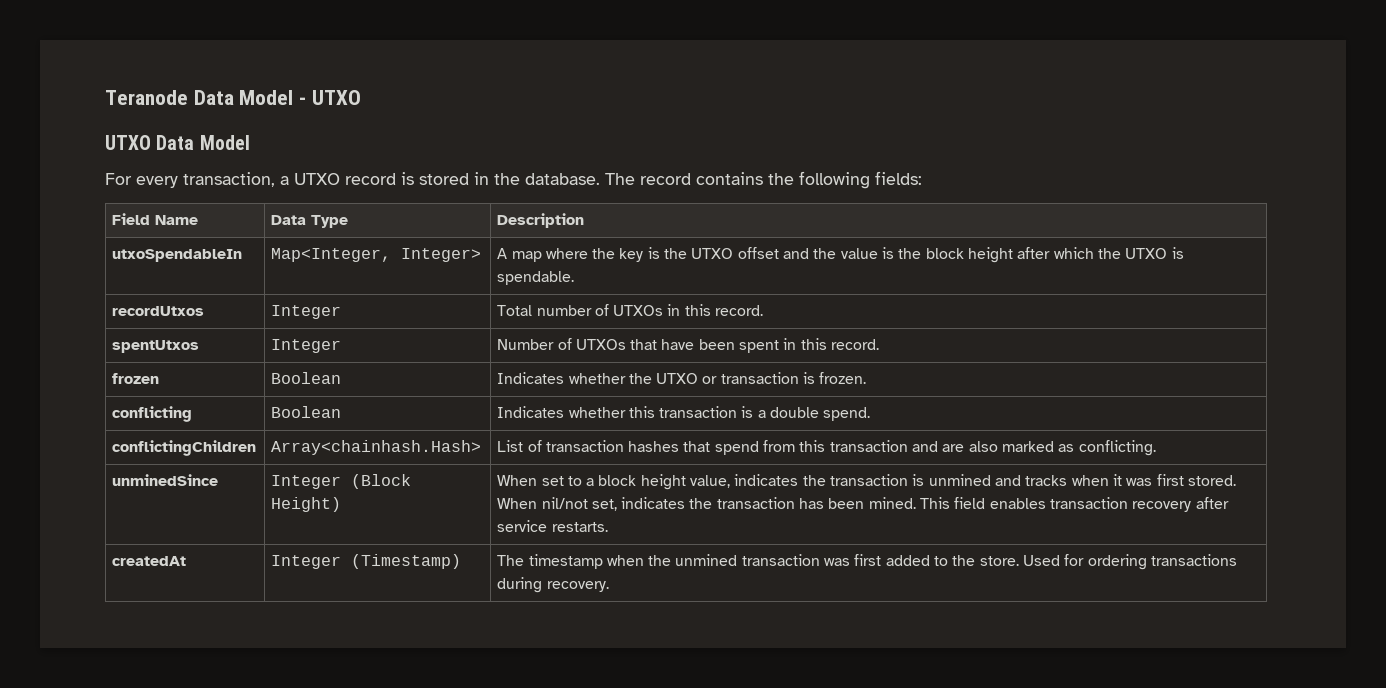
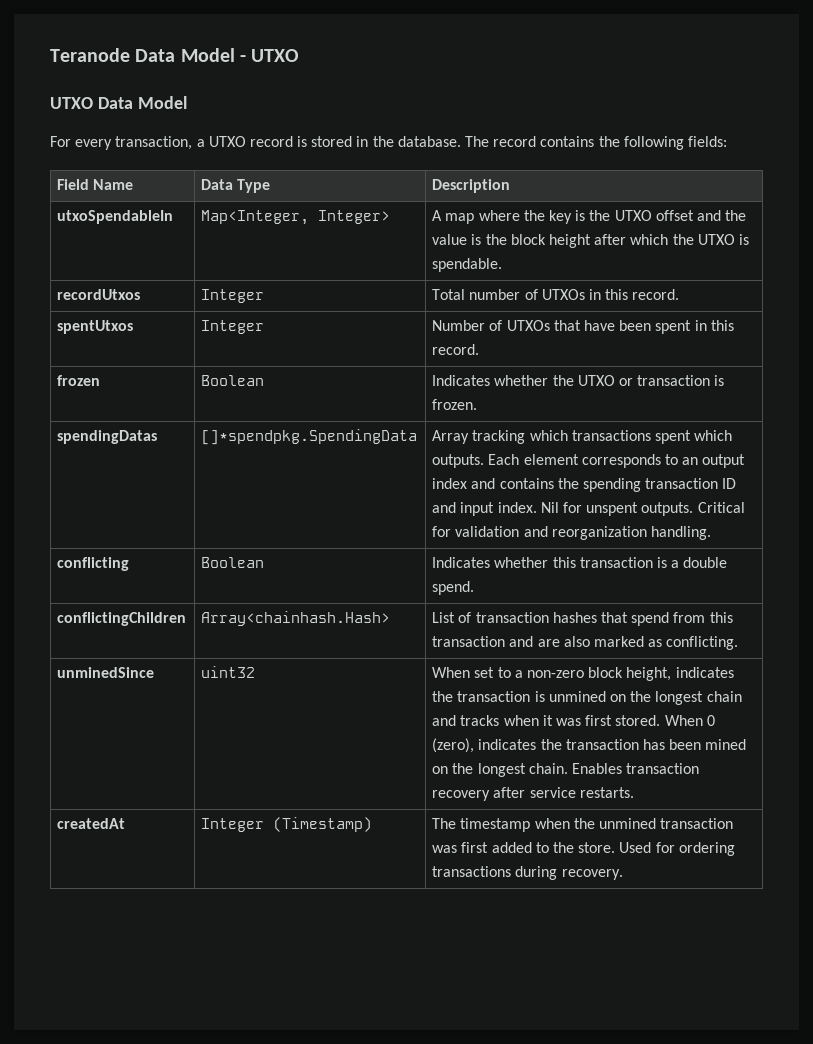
+ spendingDatas | []*spendpkg.SpendingData | Array tracking which transactions spent which outputs. Each element corresponds to an output index and contains the spending transaction ID and input index. Nil for unspent outputs. Critical for validation and reorganization handling.
- Integer (Block Height)
+ uint32
- When set to a block height value, indicates the transaction is unmined and tracks when it was first stored.
+ When set to a non-zero block height, indicates the transaction is unmined on the longest chain and tracks when it was first stored.
- When nil/not set, indicates the transaction has been mined. This field enables transaction recovery after service restarts.
+ When 0 (zero), indicates the transaction has been mined on the longest chain. Enables transaction recovery after service restarts.

